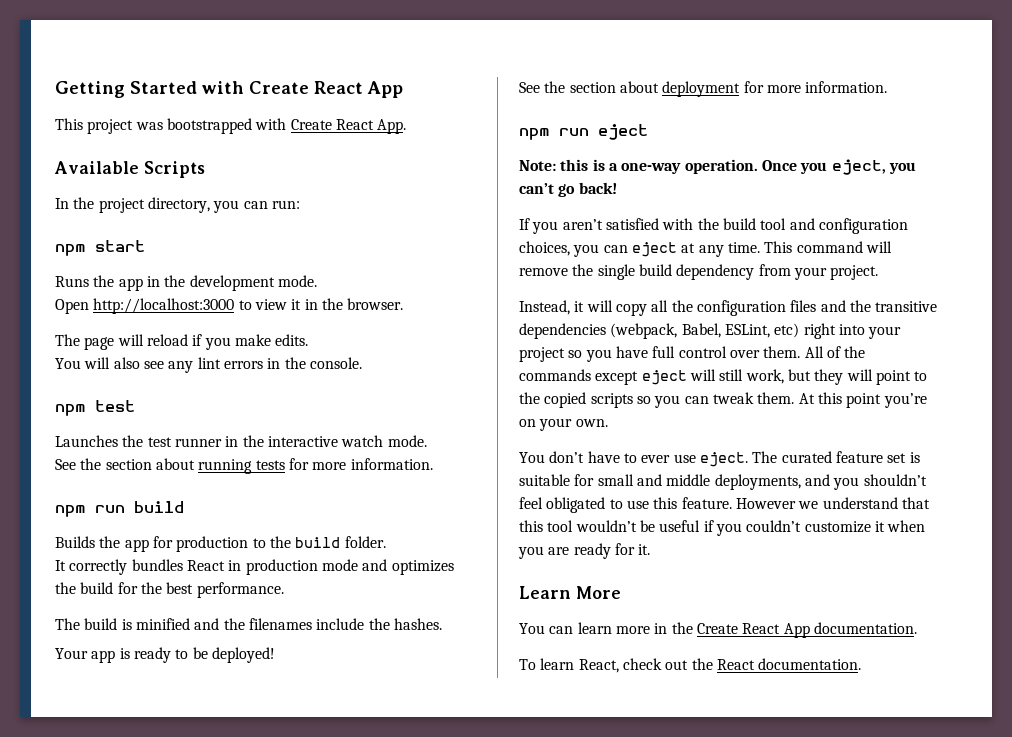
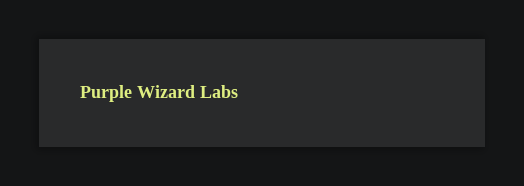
- Getting Started with Create React App
- This project was bootstrapped with Create React App.
- Available Scripts
- In the project directory, you can run:
- npm start
- Runs the app in the development mode.
- Open http://localhost:3000 to view it in the browser.
- The page will reload if you make edits.
- You will also see any lint errors in the console.
- npm test
- Launches the test runner in the interactive watch mode.
- See the section about running tests for more information.
- npm run build
- Builds the app for production to the build folder.
- It correctly bundles React in production mode and optimizes the build for the best performance.
- The build is minified and the filenames include the hashes.
- Your app is ready to be deployed!
- See the section about deployment for more information.
- npm run eject
- Note: this is a one-way operation. Once you eject, you can’t go back!
- If you aren’t satisfied with the build tool and configuration choices, you can eject at any time. This command will remove the single build dependency from your project.
- Instead, it will copy all the configuration files and the transitive dependencies (webpack, Babel, ESLint, etc) right into your project so you have full control over them. All of the commands except eject will still work, but they will point to the copied scripts so you can tweak them. At this point you’re on your own.
- You don’t have to ever use eject. The curated feature set is suitable for small and middle deployments, and you shouldn’t feel obligated to use this feature. However we understand that this tool wouldn’t be useful if you couldn’t customize it when you are ready for it.
- Learn More
- You can learn more in the Create React App documentation.
- To learn React, check out the React documentation.
+ Purple Wizard Labs

